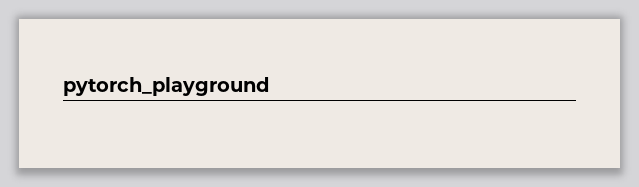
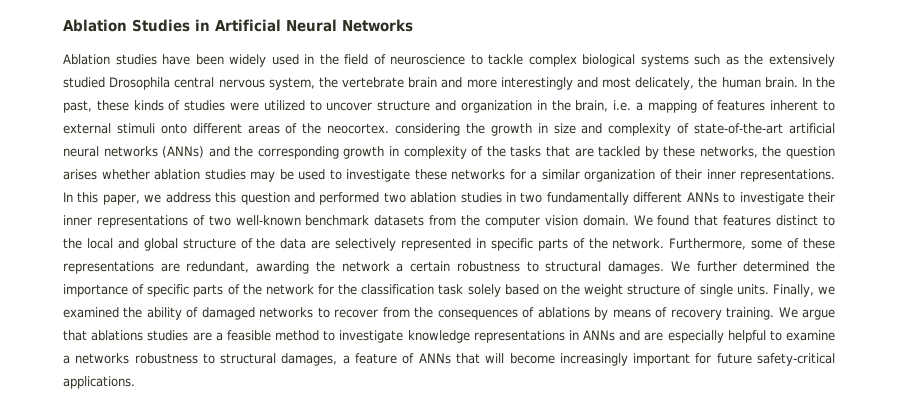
- pytorch_playground
+ Ablation Studies in Artificial Neural Networks
+ Ablation studies have been widely used in the field of neuroscience to tackle complex biological systems such as the extensively studied Drosophila central nervous system, the vertebrate brain and more interestingly and most delicately, the human brain. In the past, these kinds of studies were utilized to uncover structure and organization in the brain, i.e. a mapping of features inherent to external stimuli onto different areas of the neocortex. considering the growth in size and complexity of state-of-the-art artificial neural networks (ANNs) and the corresponding growth in complexity of the tasks that are tackled by these networks, the question arises whether ablation studies may be used to investigate these networks for a similar organization of their inner representations. In this paper, we address this question and performed two ablation studies in two fundamentally different ANNs to investigate their inner representations of two well-known benchmark datasets from the computer vision domain. We found that features distinct to the local and global structure of the data are selectively represented in specific parts of the network. Furthermore, some of these representations are redundant, awarding the network a certain robustness to structural damages. We further determined the importance of specific parts of the network for the classification task solely based on the weight structure of single units. Finally, we examined the ability of damaged networks to recover from the consequences of ablations by means of recovery training. We argue that ablations studies are a feasible method to investigate knowledge representations in ANNs and are especially helpful to examine a networks robustness to structural damages, a feature of ANNs that will become increasingly important for future safety-critical applications.

